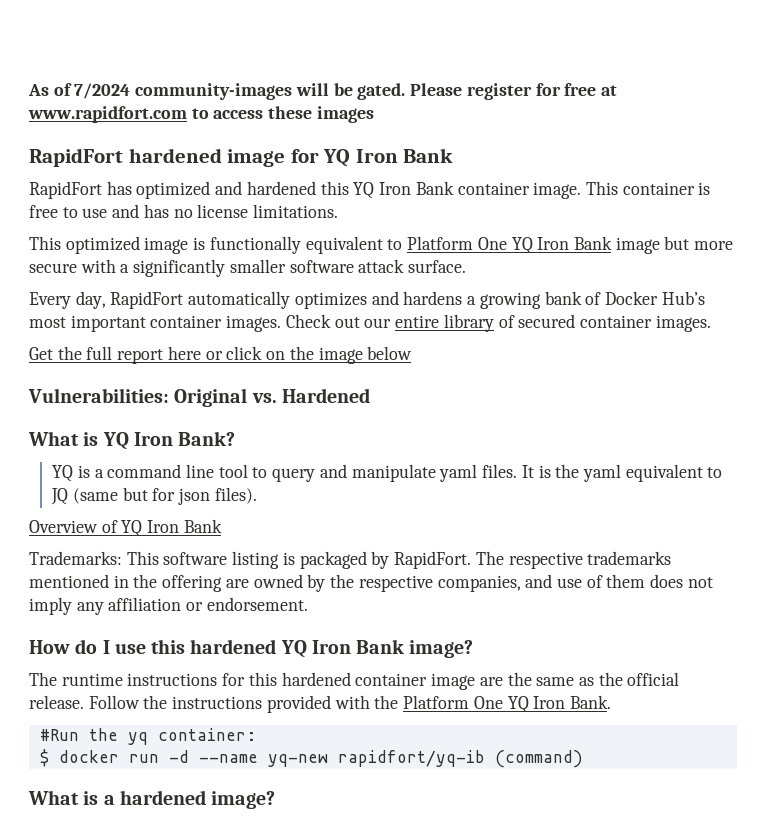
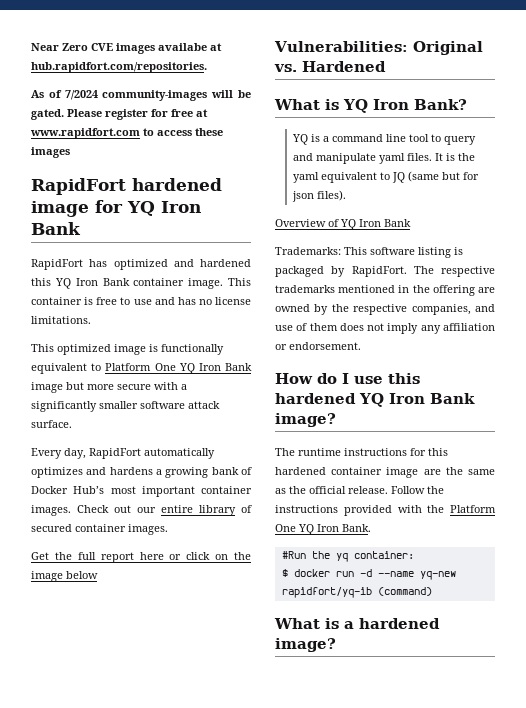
+ Near Zero CVE images availabe at hub.rapidfort.com/repositories.

